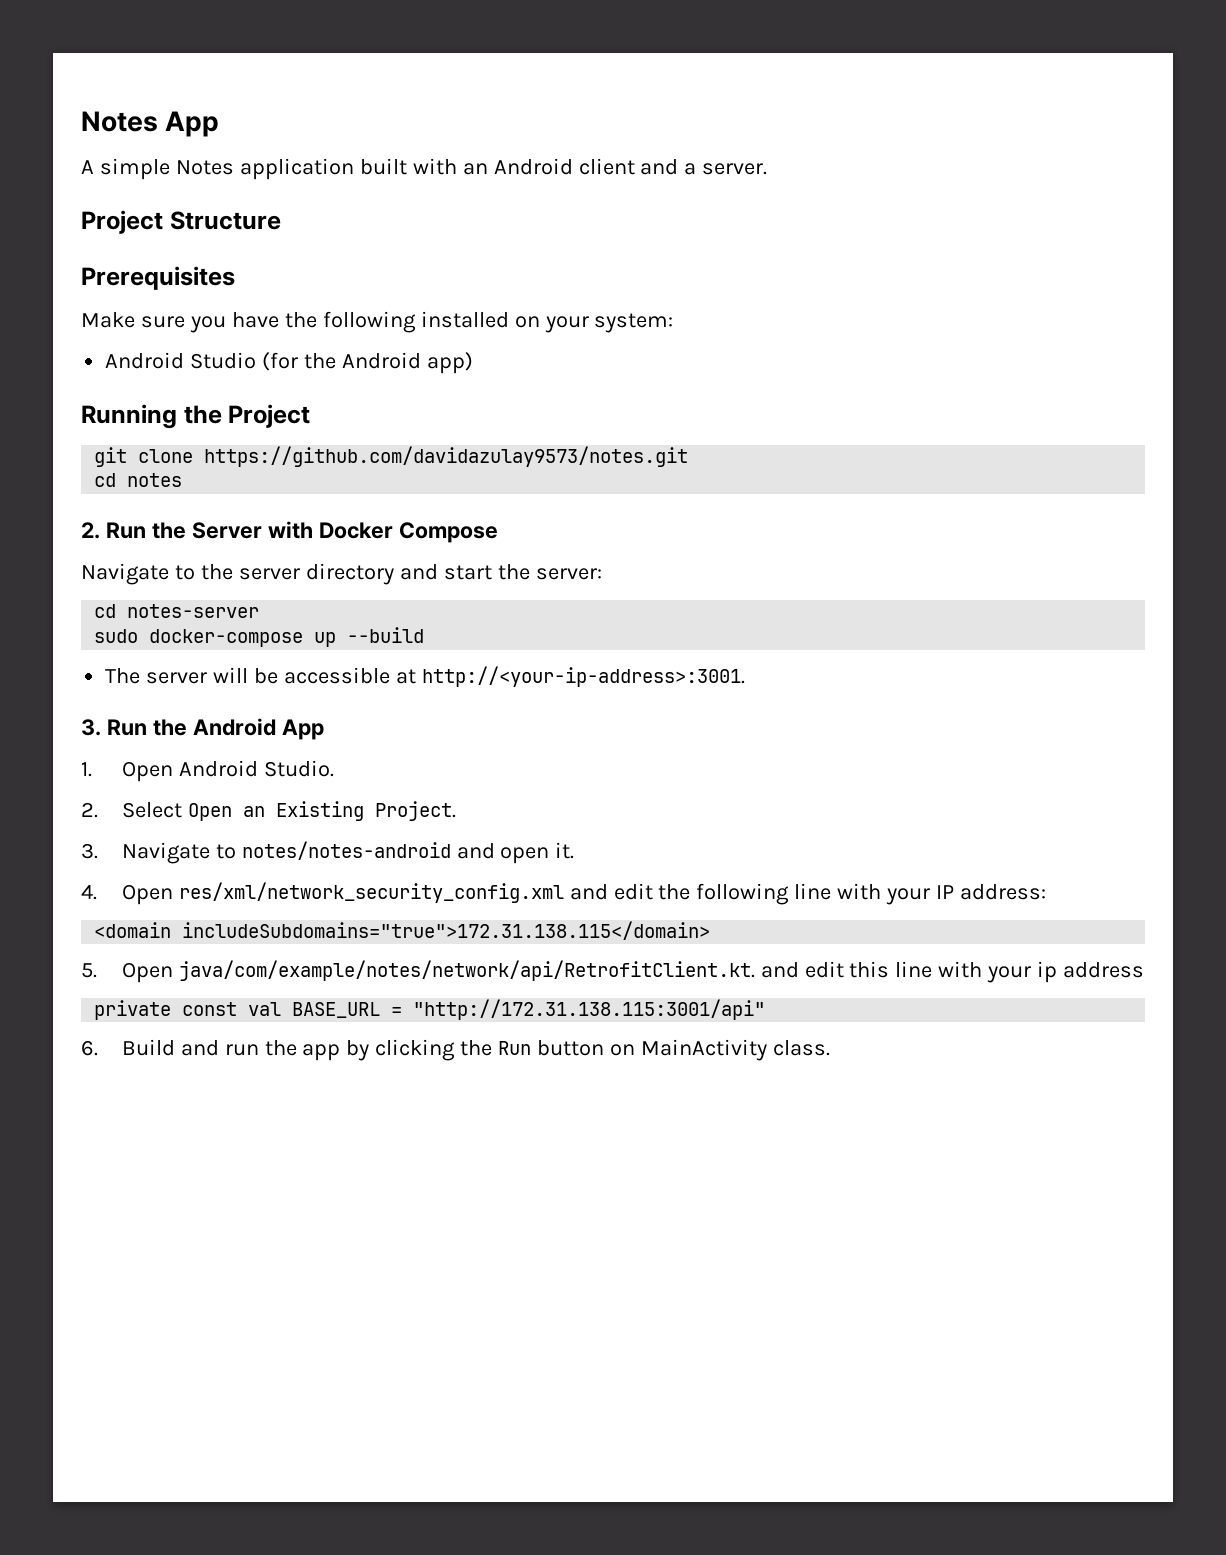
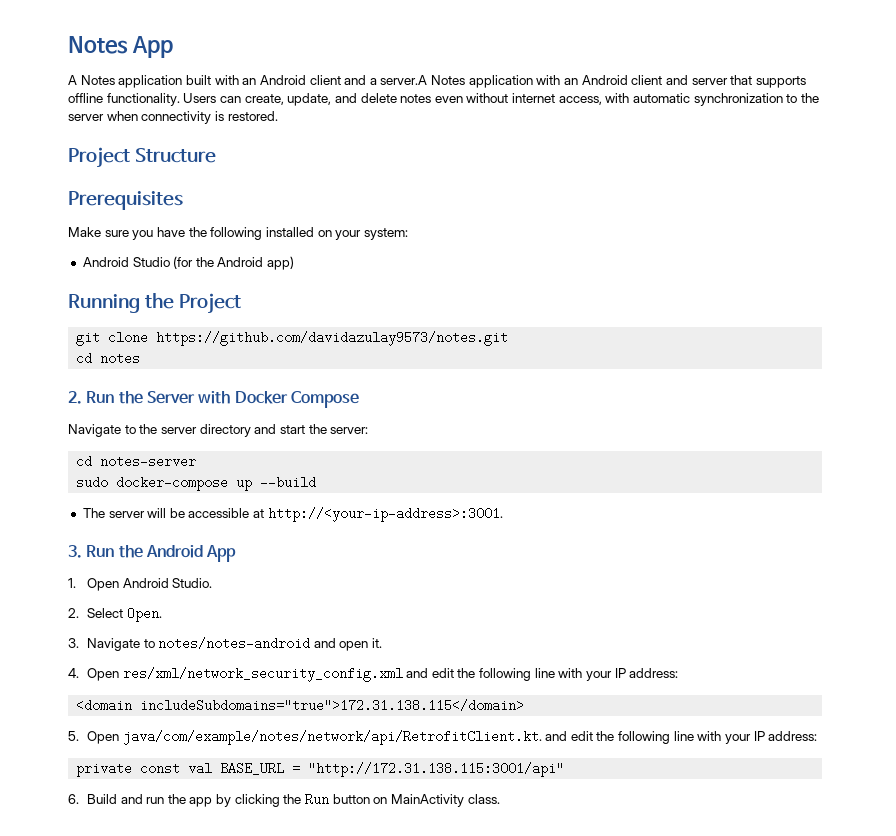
- A simple Notes application built with an Android client and a server.
+ A Notes application built with an Android client and a server.A Notes application with an Android client and server that supports offline functionality. Users can create, update, and delete notes even without internet access, with automatic synchronization to the server when connectivity is restored.
- 2. Select Open an Existing Project.
+ 2. Select Open.
- 5. Open java/com/example/notes/network/api/RetrofitClient.kt. and edit this line with your ip address
+ 5. Open java/com/example/notes/network/api/RetrofitClient.kt. and edit the following line with your IP address:

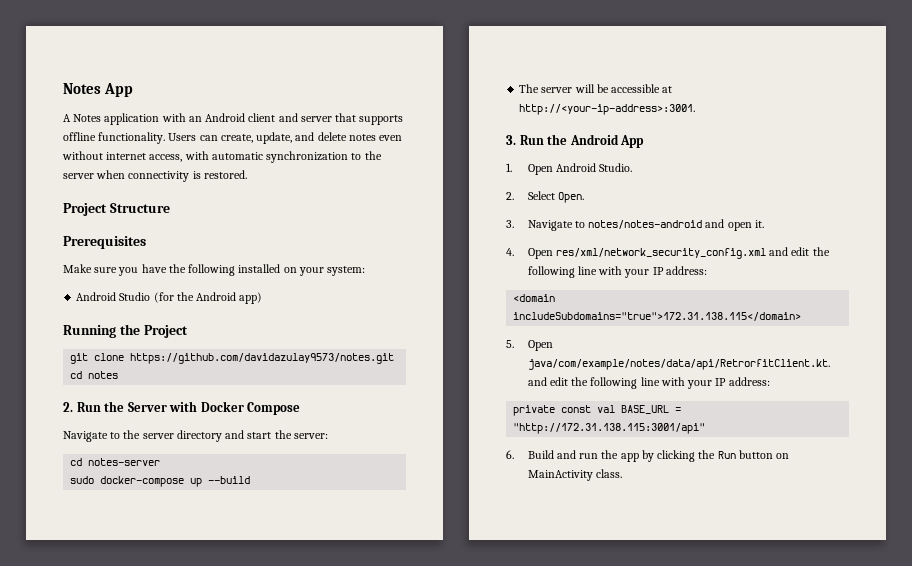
- A Notes application built with an Android client and a server.A Notes application with an Android client and server that supports offline functionality.
+ A Notes application with an Android client and server that supports offline functionality.
- 5. Open java/com/example/notes/network/api/RetrofitClient.kt. and edit the following line with your IP address:
+ 5. Open java/com/example/notes/data/api/RetrorfitClient.kt. and edit the following line with your IP address:

